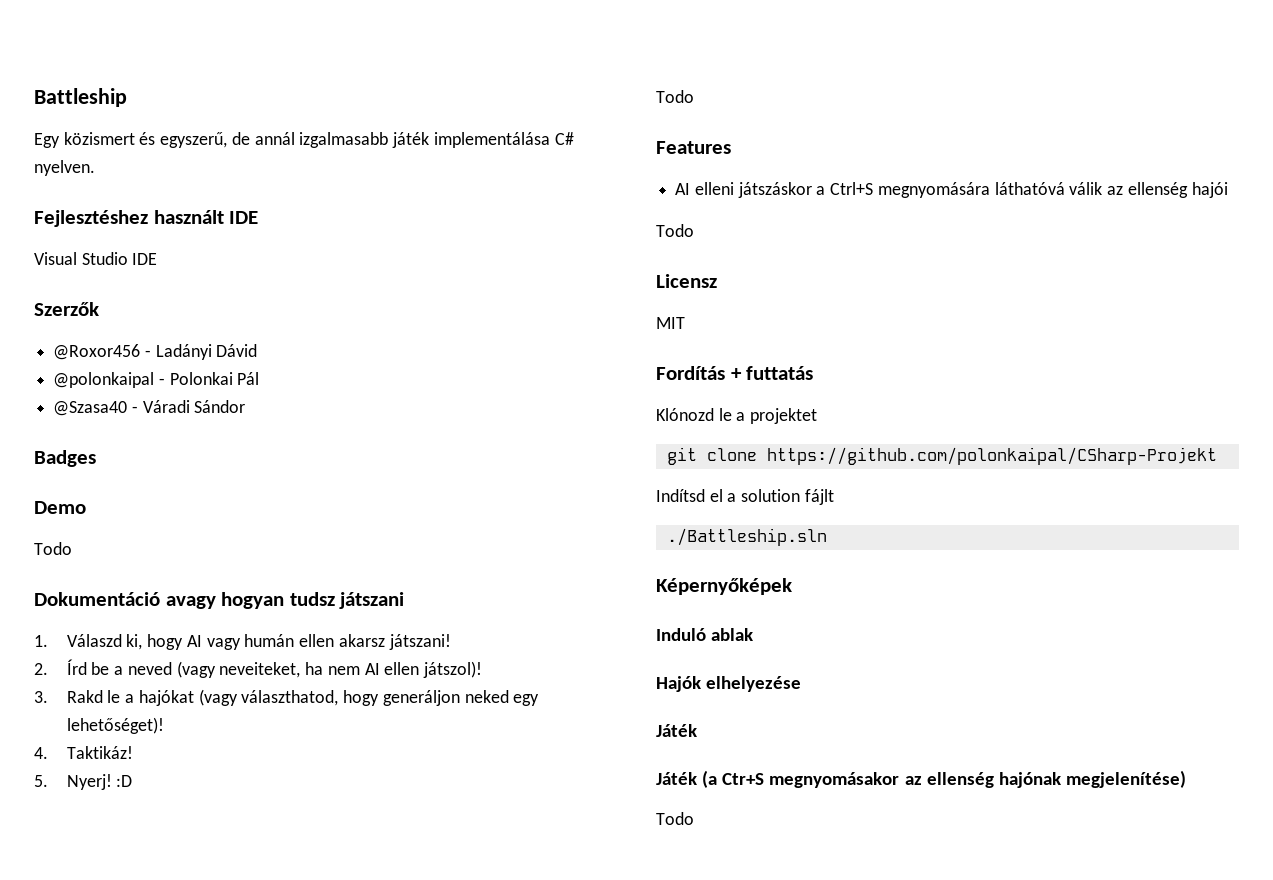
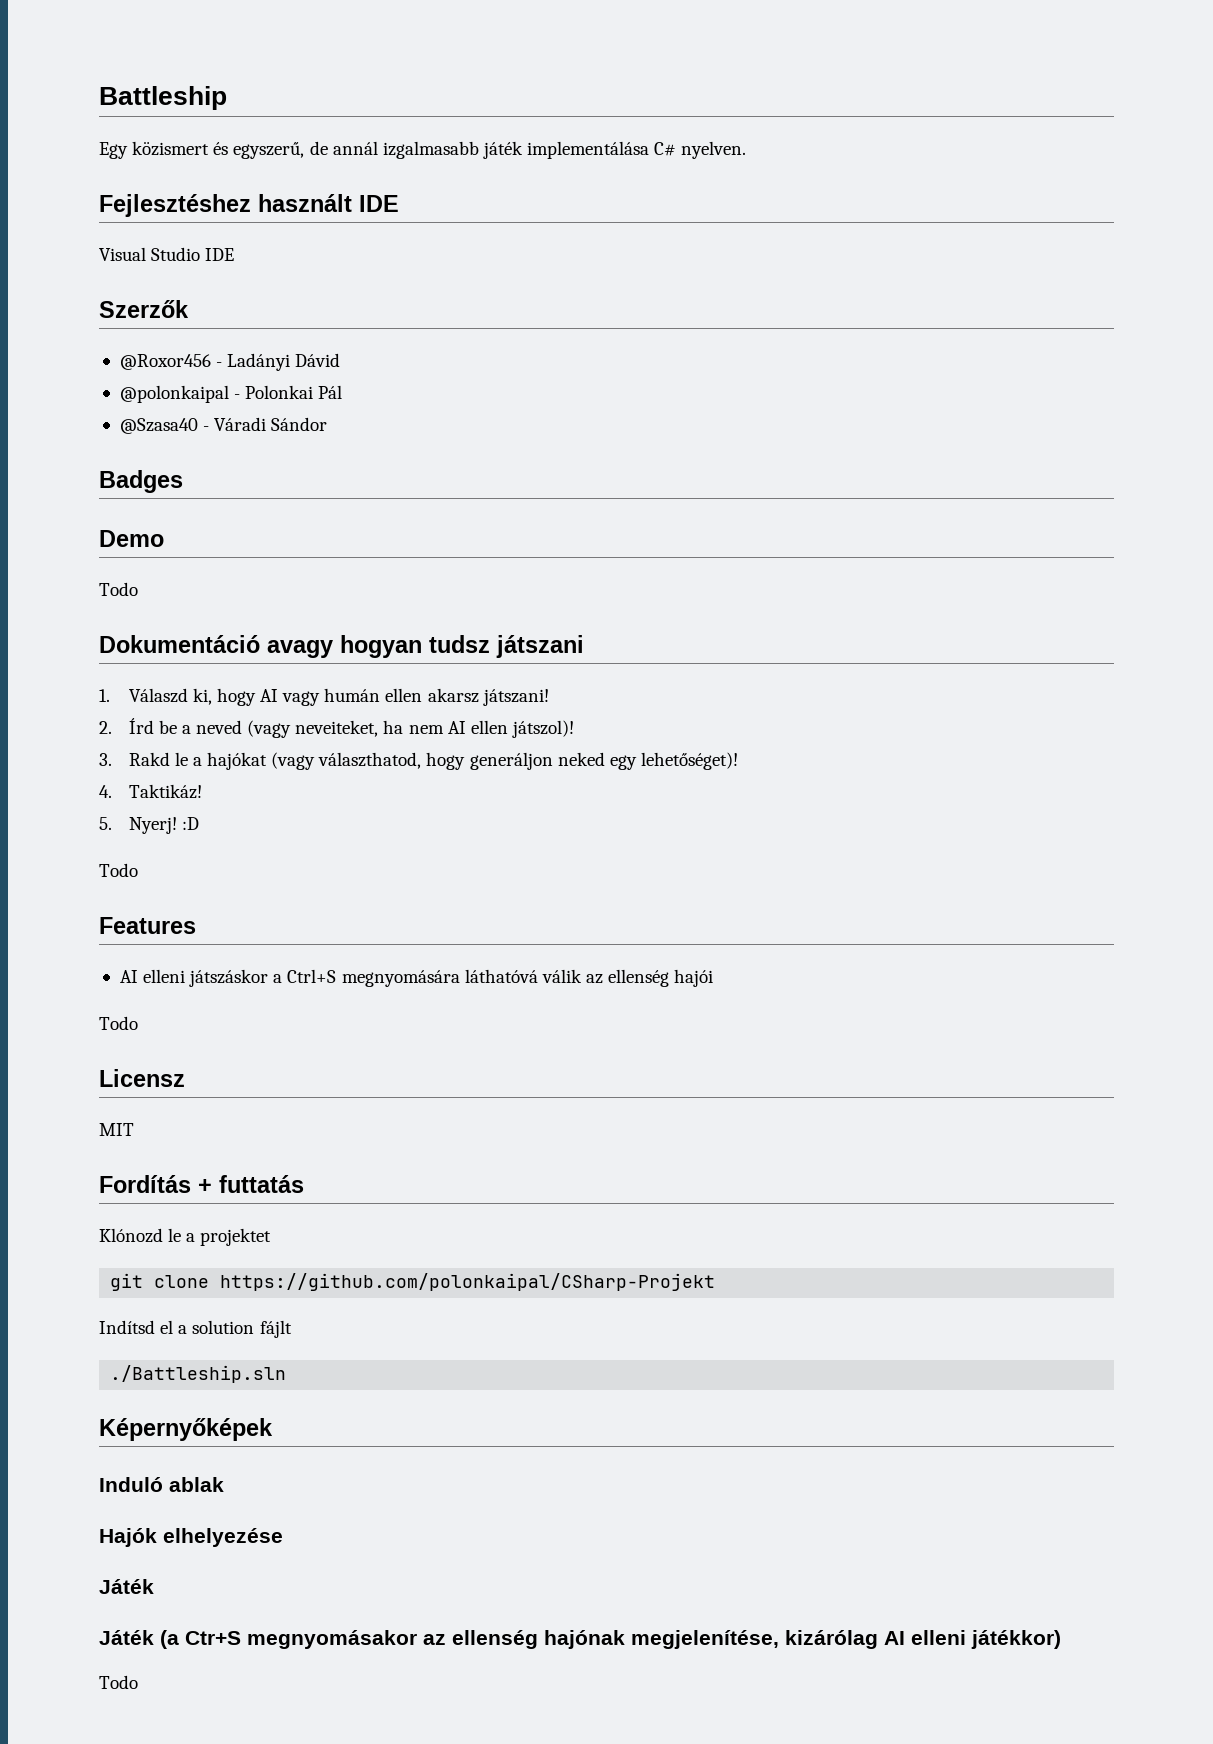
- Játék (a Ctr+S megnyomásakor az ellenség hajónak megjelenítése)
+ Játék (a Ctr+S megnyomásakor az ellenség hajónak megjelenítése, kizárólag AI elleni játékkor)

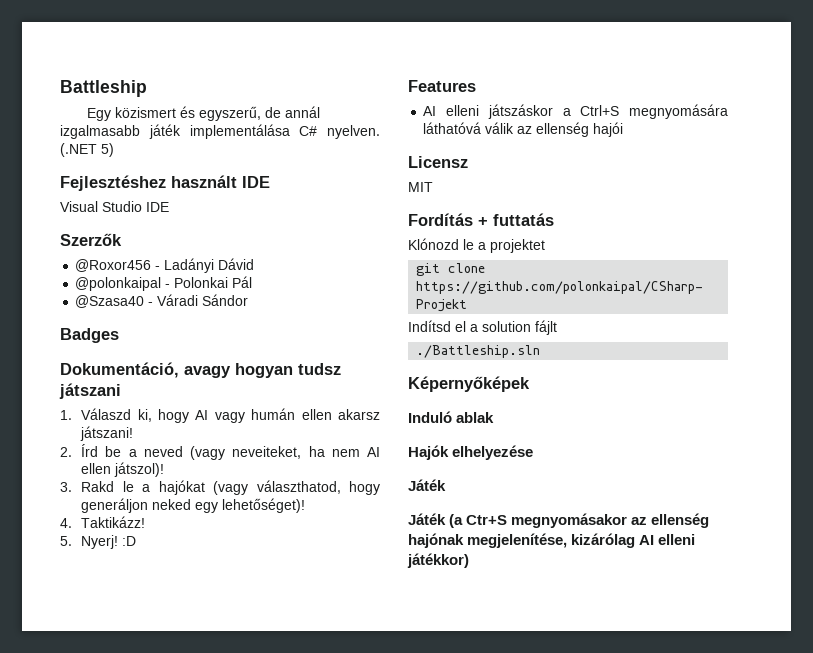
+ (.NET 5)
- Demo
- Todo
- Dokumentáció avagy hogyan tudsz játszani
+ Dokumentáció, avagy hogyan tudsz játszani
- 4. Taktikáz!
+ 4. Taktikázz!
  5. Nyerj! :D
- Todo
  AI elleni játszáskor a Ctrl+S megnyomására láthatóvá válik az ellenség hajói
- Todo
  Játék (a Ctr+S megnyomásakor az ellenség hajónak megjelenítése, kizárólag AI elleni játékkor)
- Todo

